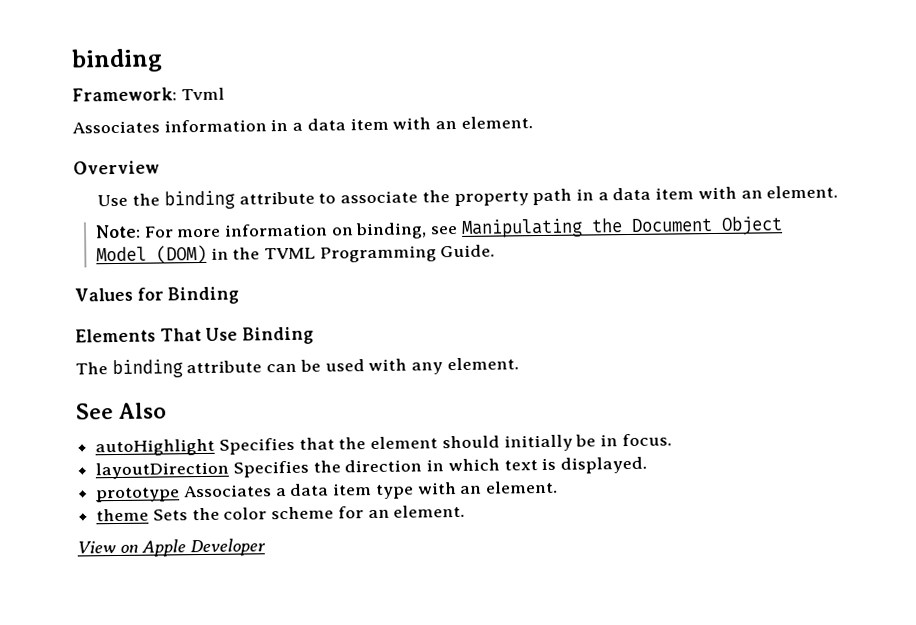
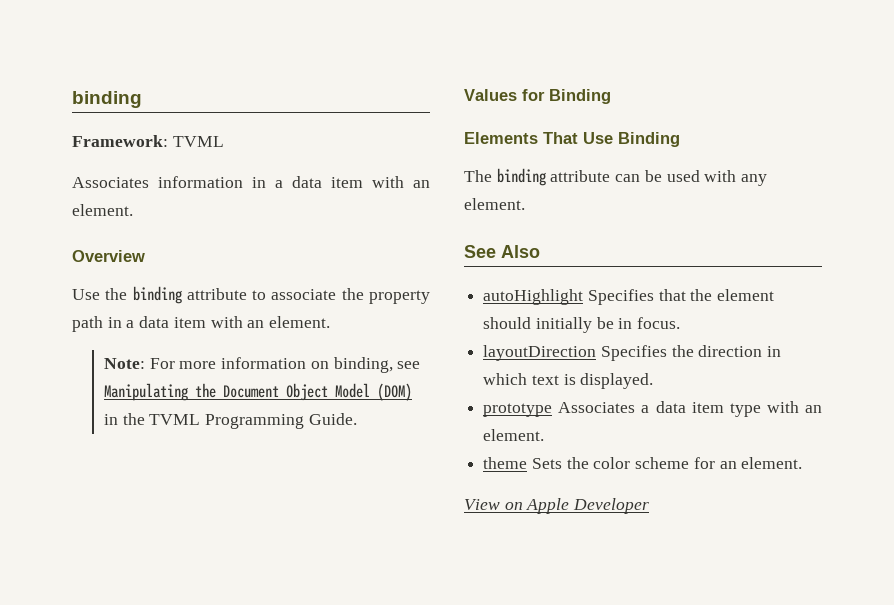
- Framework: Tvml
+ Framework: TVML

